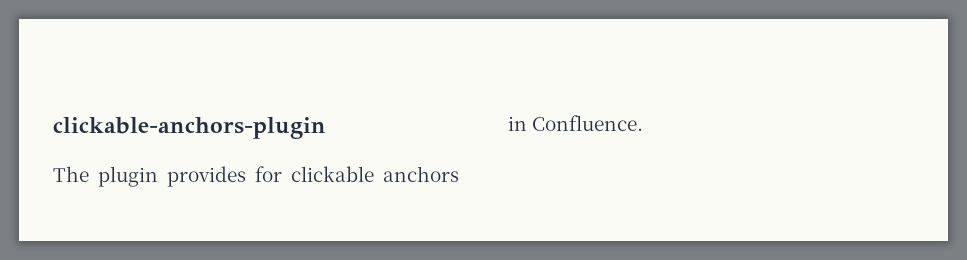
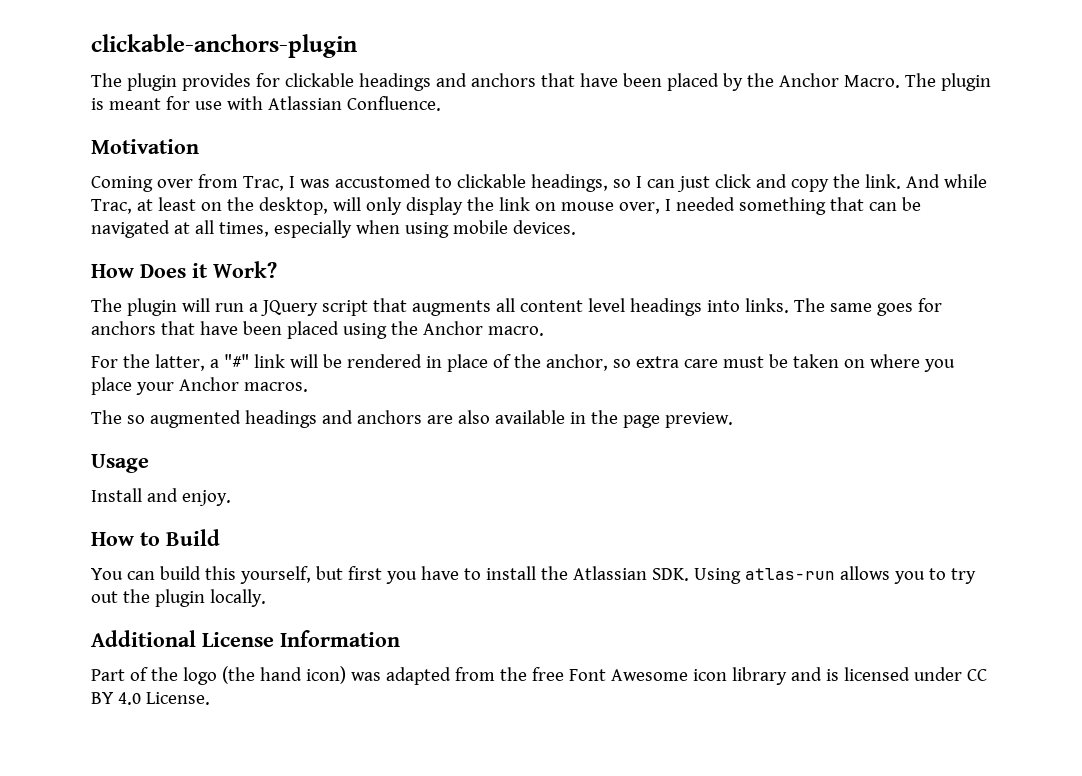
- The plugin provides for clickable anchors in Confluence.
+ The plugin provides for clickable headings and anchors that have been placed by the Anchor Macro. The plugin is meant for use with Atlassian Confluence.
+ Motivation
+ Coming over from Trac, I was accustomed to clickable headings, so I can just click and copy the link. And while Trac, at least on the desktop, will only display the link on mouse over, I needed something that can be navigated at all times, especially when using mobile devices.
+ How Does it Work?
+ The plugin will run a JQuery script that augments all content level headings into links. The same goes for anchors that have been placed using the Anchor macro.
+ For the latter, a "#" link will be rendered in place of the anchor, so extra care must be taken on where you place your Anchor macros.
+ The so augmented headings and anchors are also available in the page preview.
+ Usage
+ Install and enjoy.
+ How to Build
+ You can build this yourself, but first you have to install the Atlassian SDK. Using atlas-run allows you to try out the plugin locally.
+ Additional License Information
+ Part of the logo (the hand icon) was adapted from the free Font Awesome icon library and is licensed under CC BY 4.0 License.

